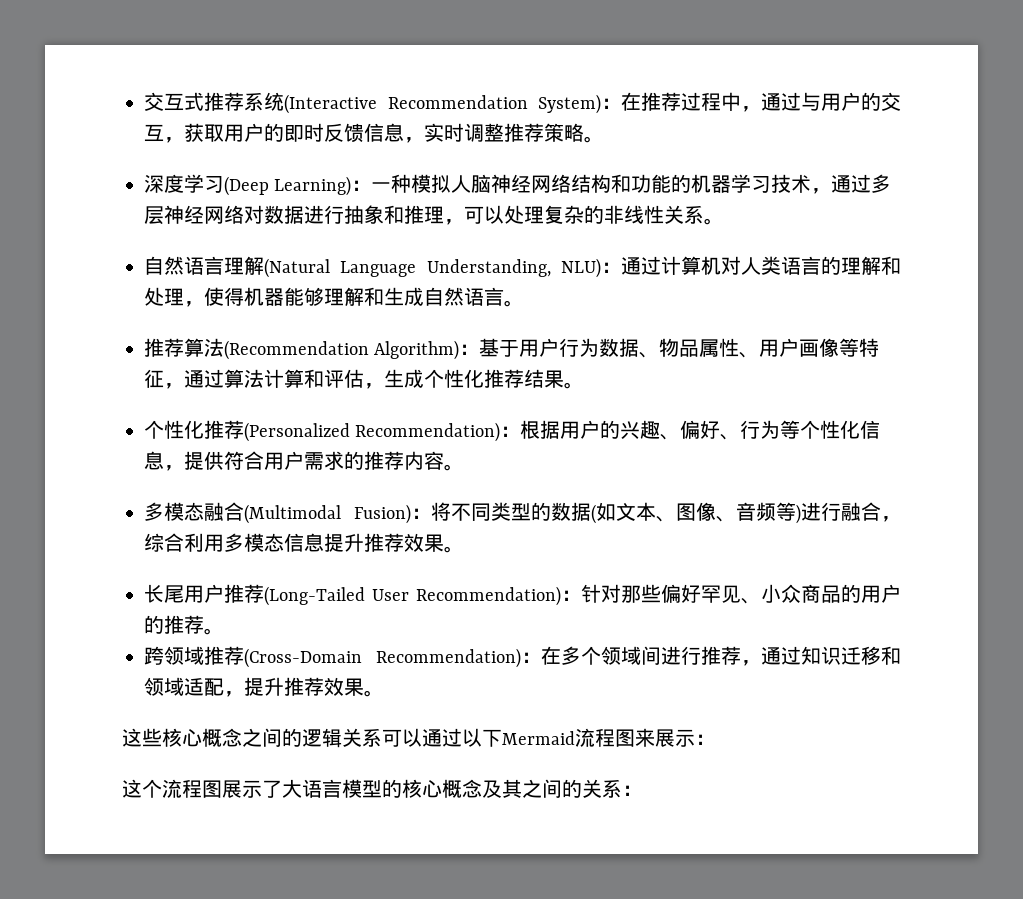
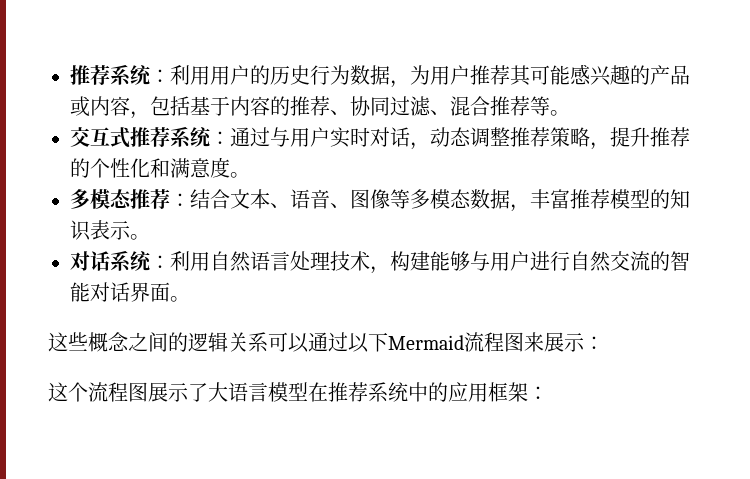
- 交互式推荐系统(Interactive Recommendation System)：在推荐过程中，通过与用户的交互，获取用户的即时反馈信息，实时调整推荐策略。
- 深度学习(Deep Learning)：一种模拟人脑神经网络结构和功能的机器学习技术，通过多层神经网络对数据进行抽象和推理，可以处理复杂的非线性关系。
- 自然语言理解(Natural Language Understanding, NLU)：通过计算机对人类语言的理解和处理，使得机器能够理解和生成自然语言。
- 推荐算法(Recommendation Algorithm)：基于用户行为数据、物品属性、用户画像等特征，通过算法计算和评估，生成个性化推荐结果。
- 个性化推荐(Personalized Recommendation)：根据用户的兴趣、偏好、行为等个性化信息，提供符合用户需求的推荐内容。
- 多模态融合(Multimodal Fusion)：将不同类型的数据(如文本、图像、音频等)进行融合，综合利用多模态信息提升推荐效果。
- 长尾用户推荐(Long-Tailed User Recommendation)：针对那些偏好罕见、小众商品的用户的推荐。
- 跨领域推荐(Cross-Domain Recommendation)：在多个领域间进行推荐，通过知识迁移和领域适配，提升推荐效果。
+ 推荐系统：利用用户的历史行为数据，为用户推荐其可能感兴趣的产品或内容，包括基于内容的推荐、协同过滤、混合推荐等。
+ 交互式推荐系统：通过与用户实时对话，动态调整推荐策略，提升推荐的个性化和满意度。
+ 多模态推荐：结合文本、语音、图像等多模态数据，丰富推荐模型的知识表示。
+ 对话系统：利用自然语言处理技术，构建能够与用户进行自然交流的智能对话界面。
- 这些核心概念之间的逻辑关系可以通过以下Mermaid流程图来展示：
+ 这些概念之间的逻辑关系可以通过以下Mermaid流程图来展示：
- 这个流程图展示了大语言模型的核心概念及其之间的关系：
+ 这个流程图展示了大语言模型在推荐系统中的应用框架：

